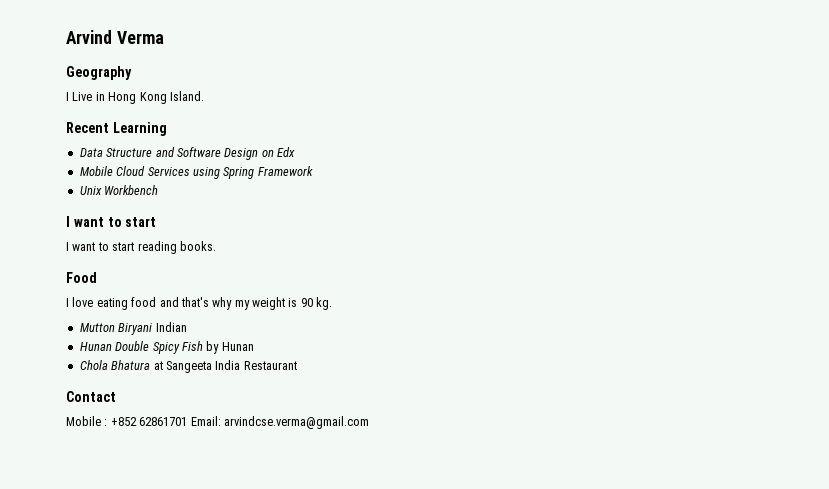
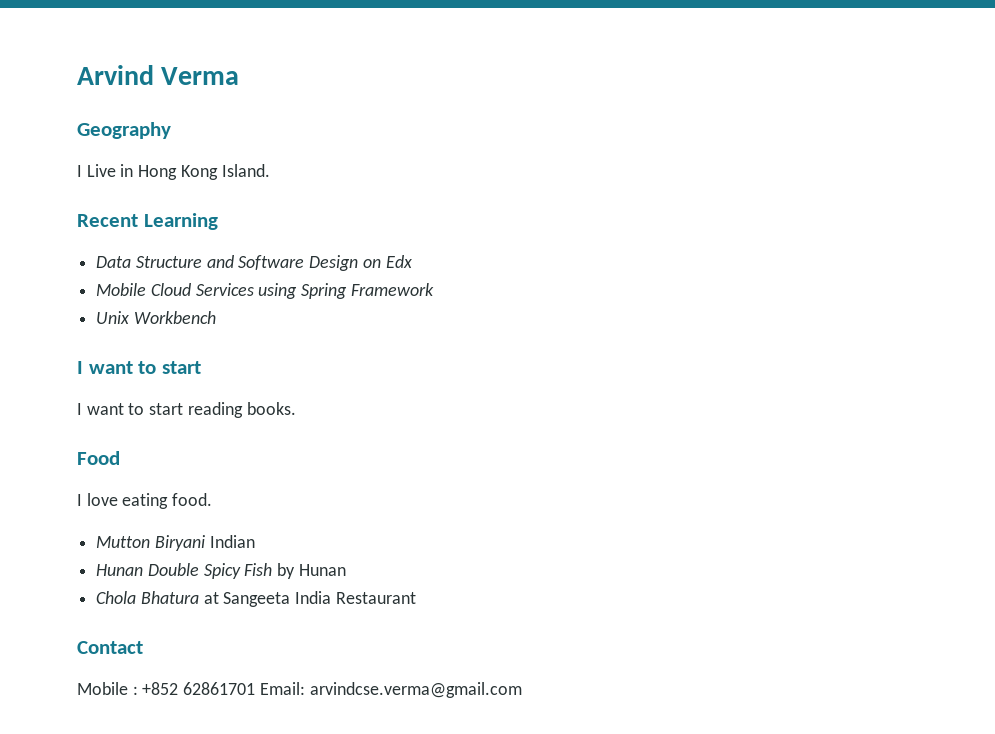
- I love eating food and that's why my weight is 90 kg.
+ I love eating food.

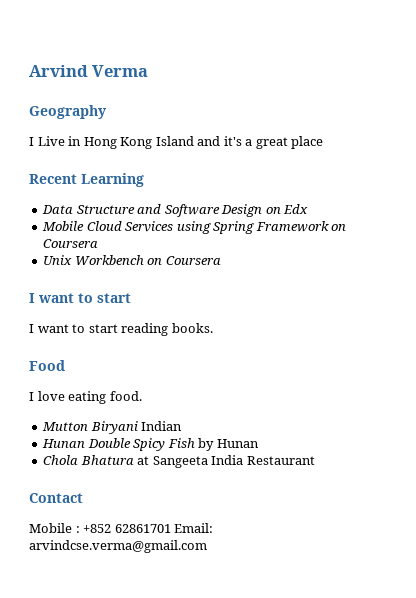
- I Live in Hong Kong Island.
+ I Live in Hong Kong Island and it's a great place
- Mobile Cloud Services using Spring Framework
+ Mobile Cloud Services using Spring Framework on Coursera
- Unix Workbench
+ Unix Workbench on Coursera

